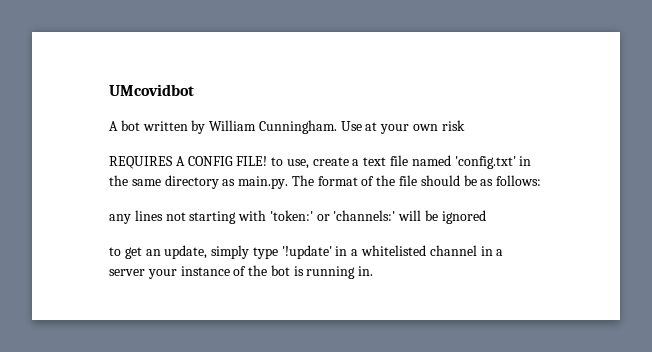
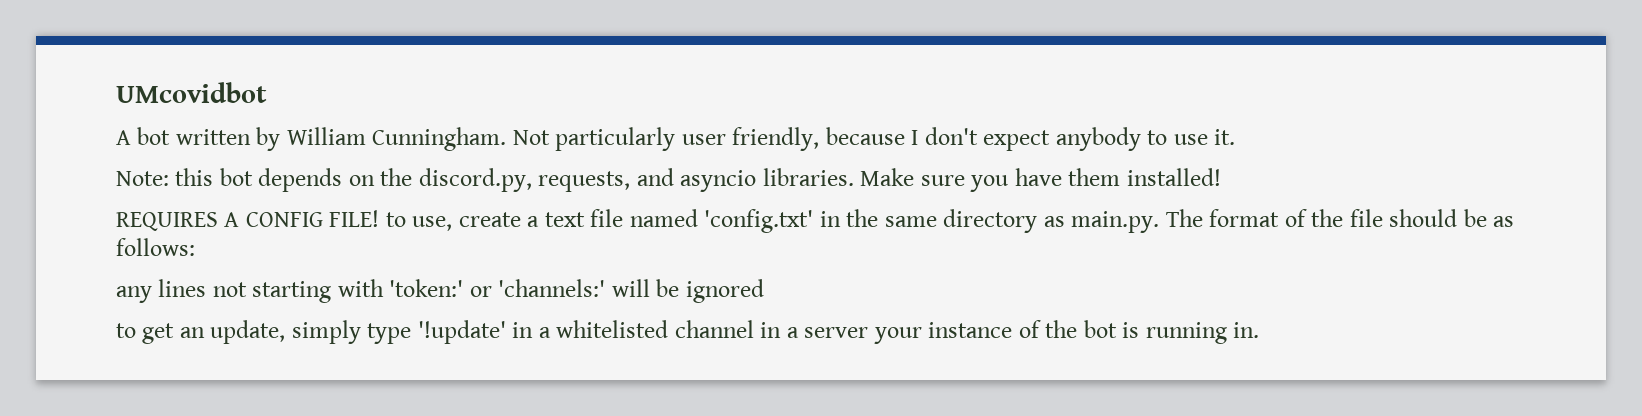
- Use at your own risk
+ Not particularly user friendly, because I don't expect anybody to use it.
+ Note: this bot depends on the discord.py, requests, and asyncio libraries. Make sure you have them installed!

